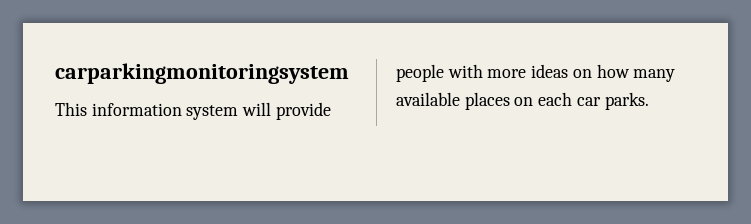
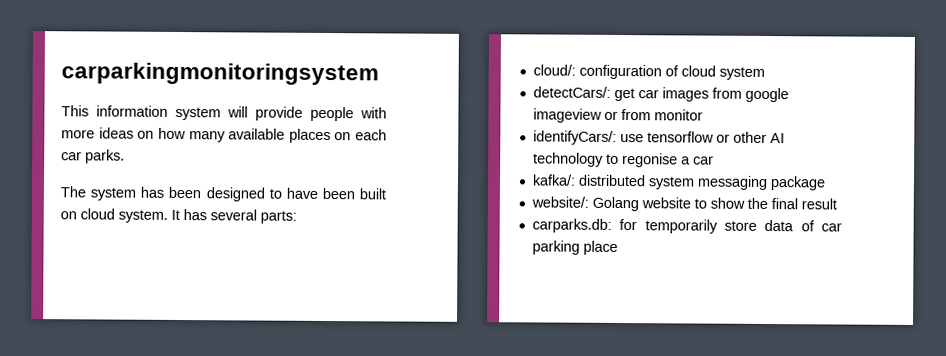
+ The system has been designed to have been built on cloud system. It has several parts:
+ cloud/: configuration of cloud system
+ detectCars/: get car images from google imageview or from monitor
+ identifyCars/: use tensorflow or other AI technology to regonise a car
+ kafka/: distributed system messaging package
+ website/: Golang website to show the final result
+ carparks.db: for temporarily store data of car parking place

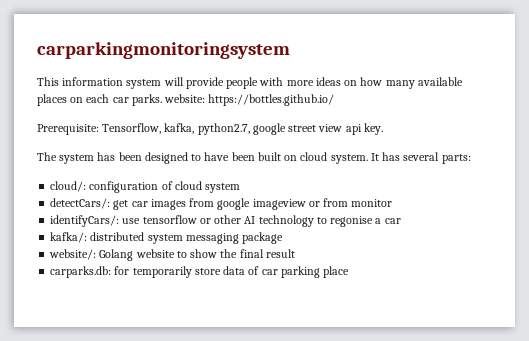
- This information system will provide people with more ideas on how many available places on each car parks.
+ This information system will provide people with more ideas on how many available places on each car parks. website: https://bottles.github.io/
+ Prerequisite: Tensorflow, kafka, python2.7, google street view api key.

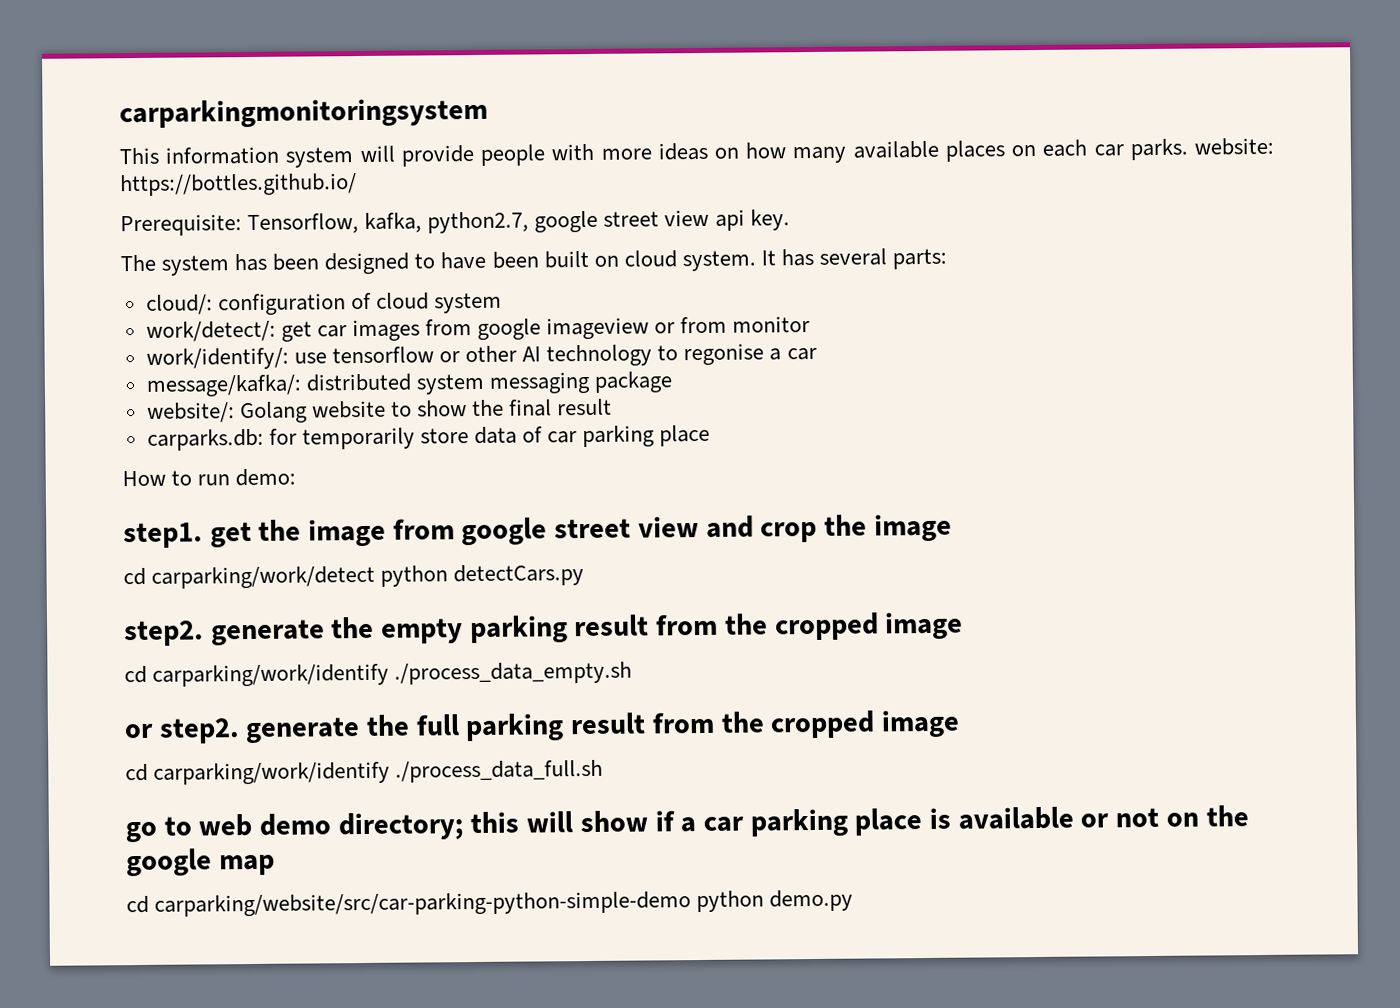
- detectCars/: get car images from google imageview or from monitor
+ work/detect/: get car images from google imageview or from monitor
- identifyCars/: use tensorflow or other AI technology to regonise a car
+ work/identify/: use tensorflow or other AI technology to regonise a car
- kafka/: distributed system messaging package
+ message/kafka/: distributed system messaging package
+ How to run demo:
+ step1. get the image from google street view and crop the image
+ cd carparking/work/detect python detectCars.py
+ step2. generate the empty parking result from the cropped image
+ cd carparking/work/identify ./process_data_empty.sh
+ or step2. generate the full parking result from the cropped image
+ cd carparking/work/identify ./process_data_full.sh
+ go to web demo directory; this will show if a car parking place is available or not on the google map
+ cd carparking/website/src/car-parking-python-simple-demo python demo.py

